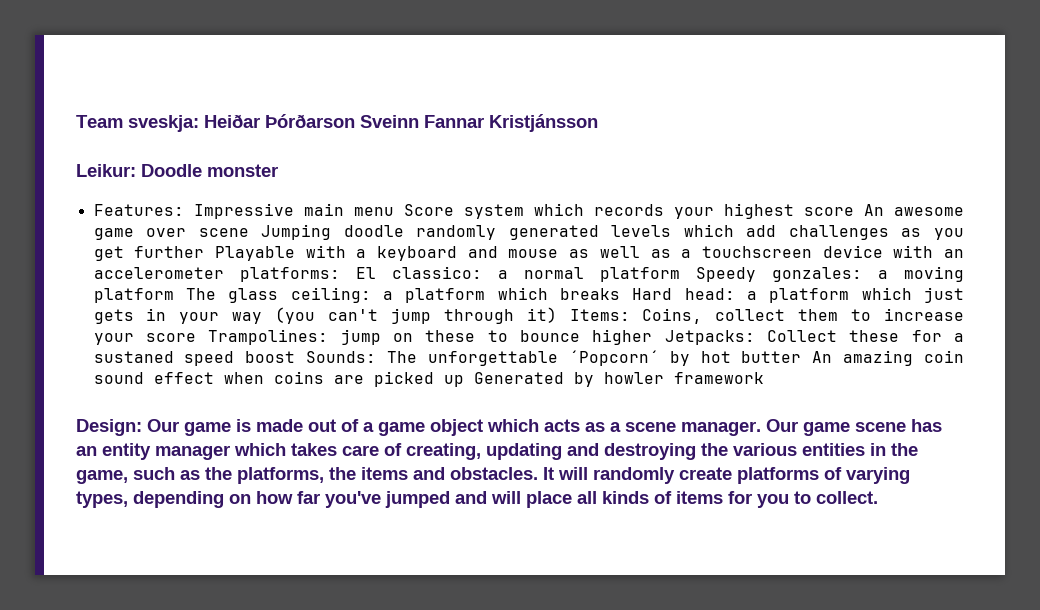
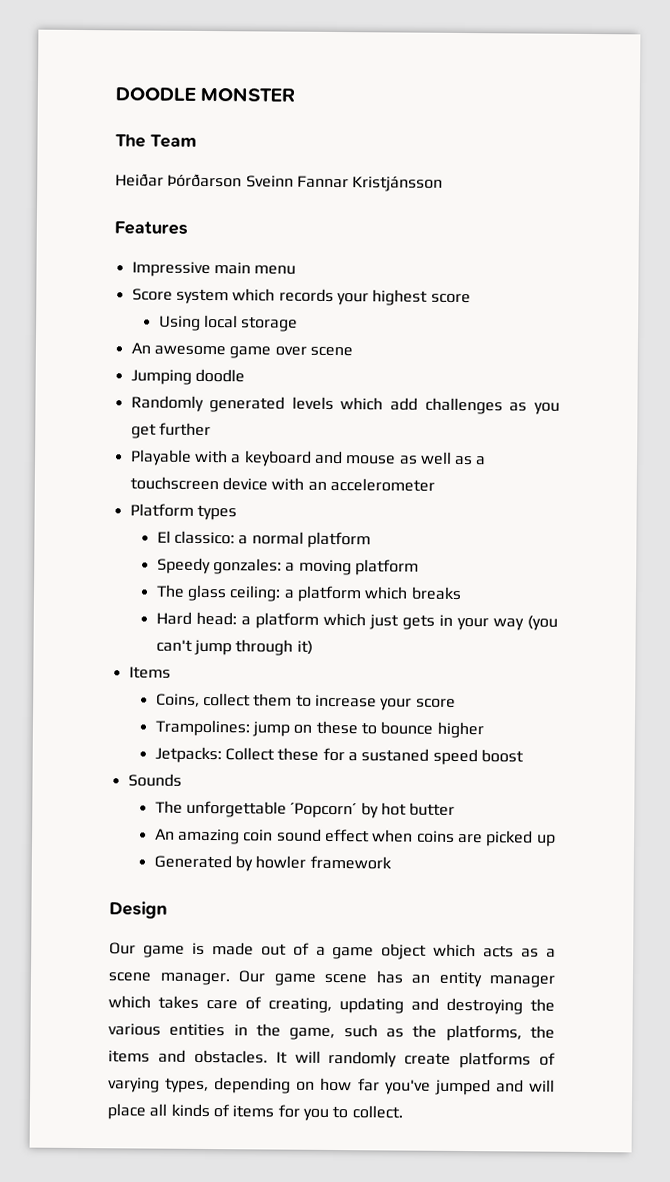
- Team sveskja: Heiðar Þórðarson Sveinn Fannar Kristjánsson
+ DOODLE MONSTER
+ The Team
+ Heiðar Þórðarson Sveinn Fannar Kristjánsson
- Leikur: Doodle monster
- Features: Impressive main menu Score system which records your highest score An awesome game over scene Jumping doodle randomly generated levels which add challenges as you get further Playable with a keyboard and mouse as well as a touchscreen device with an accelerometer platforms: El classico:
+ Features
+ Impressive main menu
+ Score system which records your highest score
+ Using local storage
+ An awesome game over scene
+ Jumping doodle
+ Randomly generated levels which add challenges as you get further
+ Playable with a keyboard and mouse as well as a touchscreen device with an accelerometer
+ Platform types
+ El classico:
- a normal platform Speedy gonzales:
+ a normal platform
+ Speedy gonzales:
- a moving platform The glass ceiling:
+ a moving platform
+ The glass ceiling:
- a platform which breaks Hard head:
+ a platform which breaks
+ Hard head:
- a platform which just gets in your way (you can't jump through it) Items: Coins, collect them to increase your score Trampolines:
+ a platform which just gets in your way (you can't jump through it)
+ Items
+ Coins, collect them to increase your score
+ Trampolines:
- jump on these to bounce higher Jetpacks:
+ jump on these to bounce higher
+ Jetpacks:
- Collect these for a sustaned speed boost Sounds: The unforgettable ´Popcorn´ by hot butter An amazing coin sound effect when coins are picked up Generated by howler framework
+ Collect these for a sustaned speed boost
+ Sounds
+ The unforgettable ´Popcorn´ by hot butter
+ An amazing coin sound effect when coins are picked up
+ Generated by howler framework
- Design: Our game is made out of a game object which acts as a scene manager.
+ Design
+ Our game is made out of a game object which acts as a scene manager.

